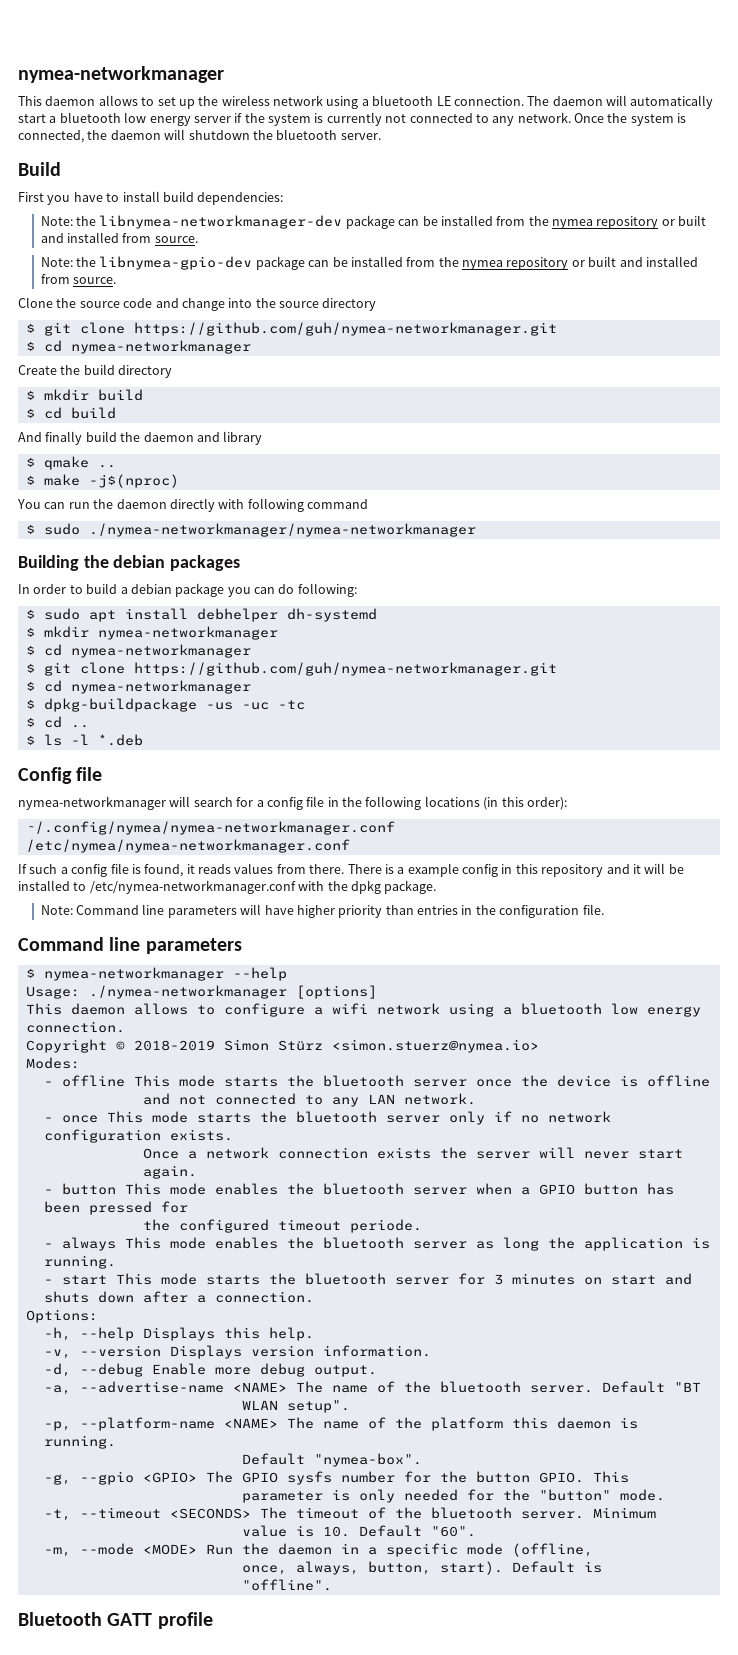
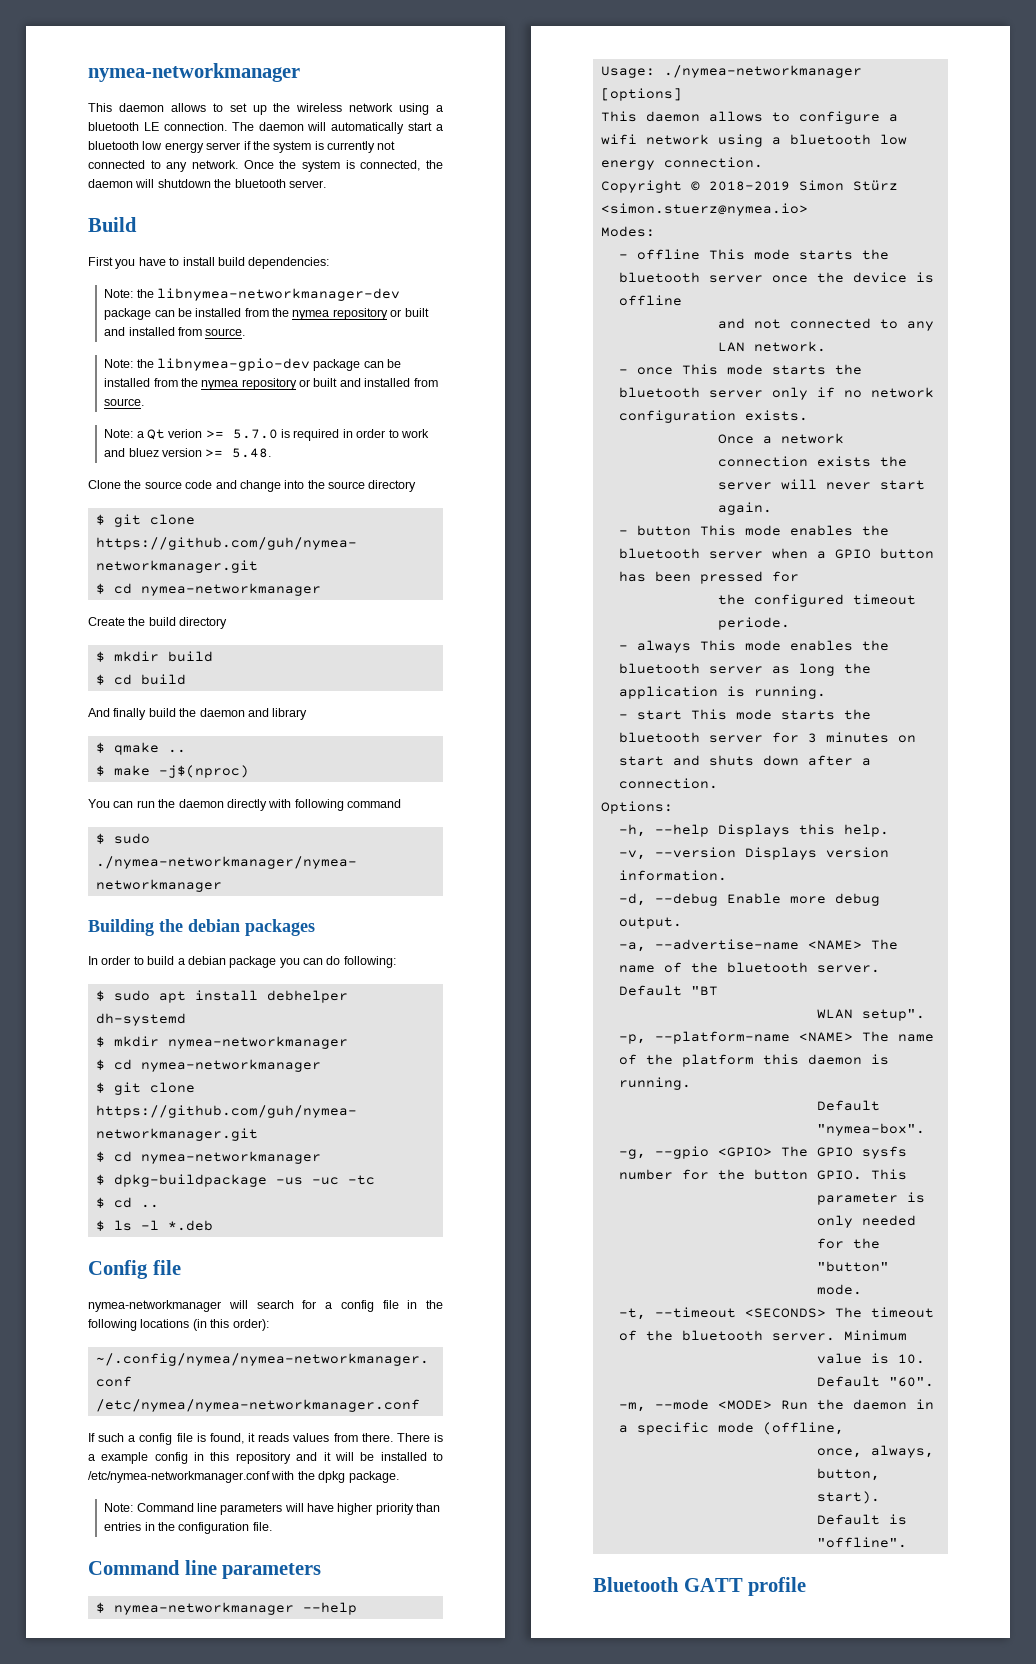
+ Note: a Qt verion >= 5.7.0 is required in order to work and bluez version >= 5.48.

